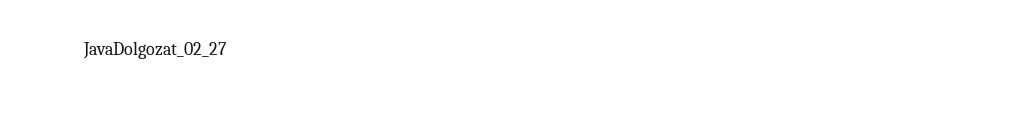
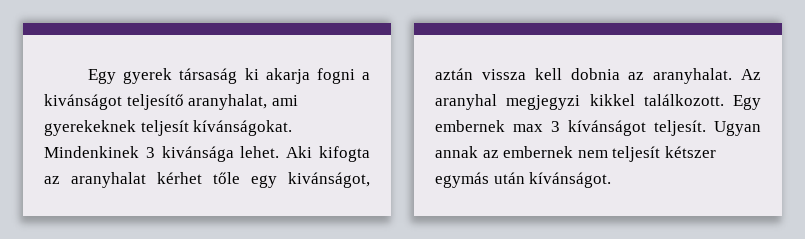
- JavaDolgozat_02_27
+ Egy gyerek társaság ki akarja fogni a kivánságot teljesítő aranyhalat, ami gyerekeknek teljesít kívánságokat. Mindenkinek 3 kivánsága lehet. Aki kifogta az aranyhalat kérhet tőle egy kivánságot, aztán vissza kell dobnia az aranyhalat. Az aranyhal megjegyzi kikkel találkozott. Egy embernek max 3 kívánságot teljesít. Ugyan annak az embernek nem teljesít kétszer egymás után kívánságot.

